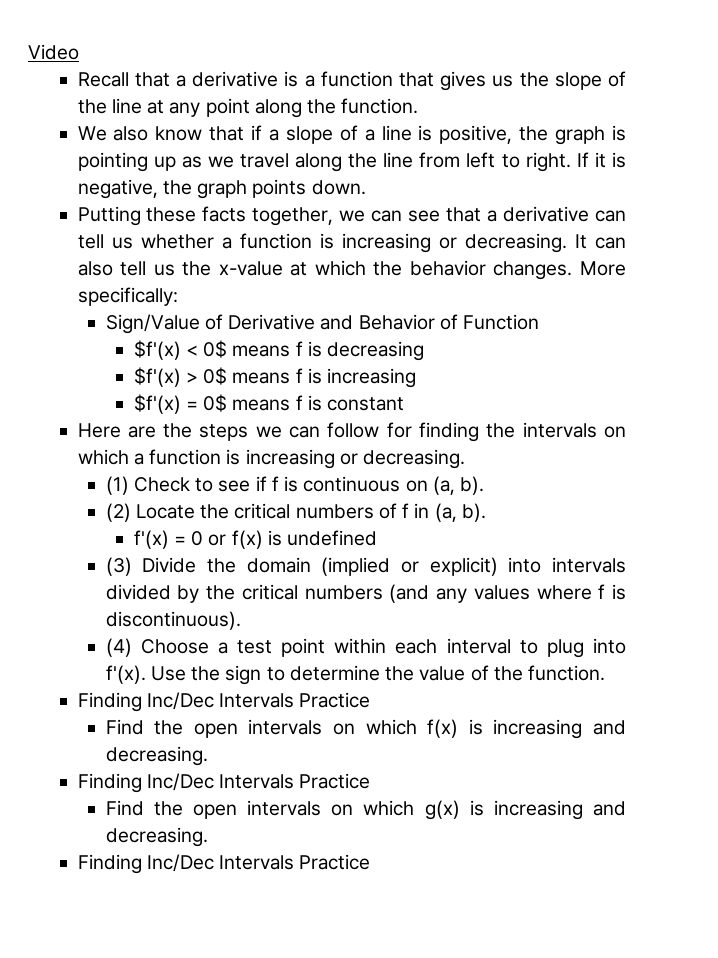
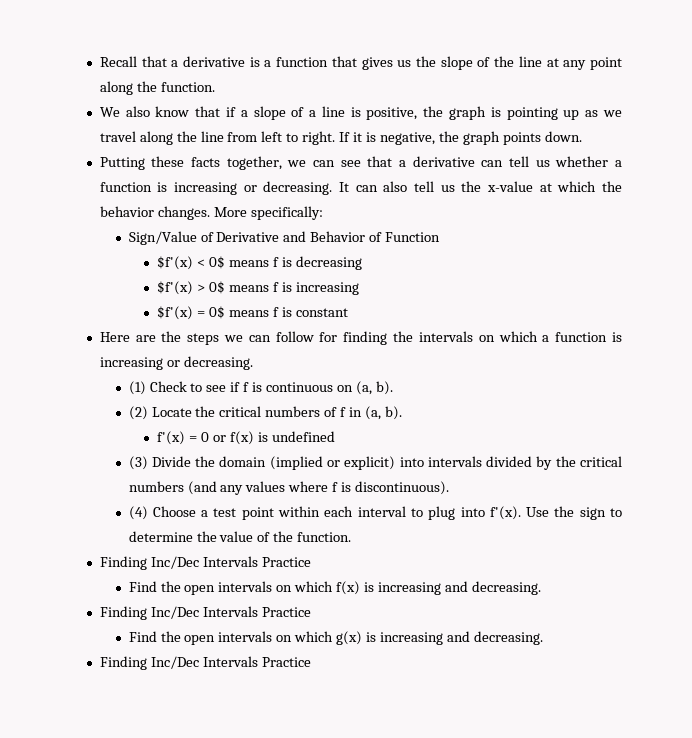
- Video

